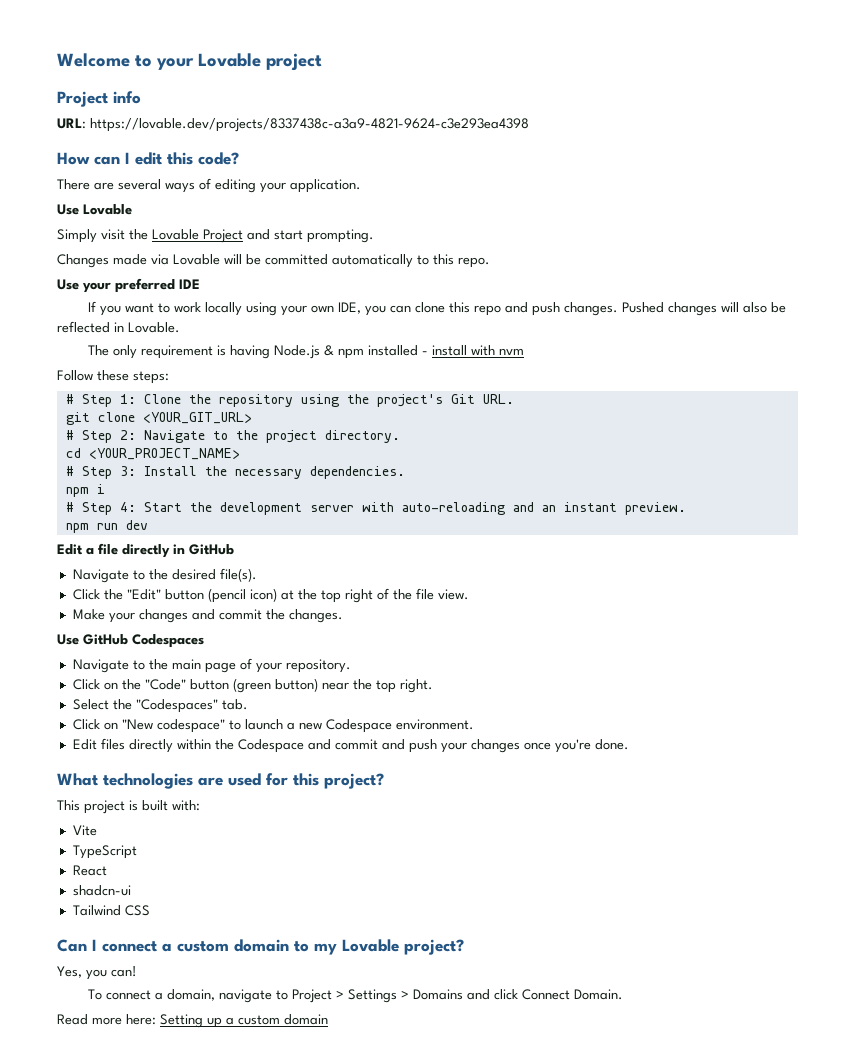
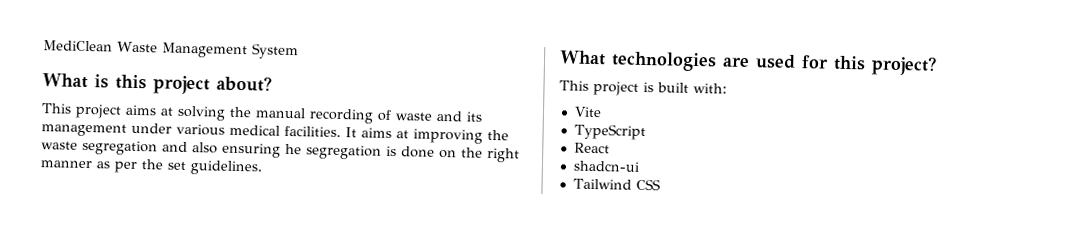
- Welcome to your Lovable project
- Project info
- URL: https://lovable.dev/projects/8337438c-a3a9-4821-9624-c3e293ea4398
- How can I edit this code?
- There are several ways of editing your application.
- Use Lovable
- Simply visit the Lovable Project and start prompting.
- Changes made via Lovable will be committed automatically to this repo.
- Use your preferred IDE
- If you want to work locally using your own IDE, you can clone this repo and push changes. Pushed changes will also be reflected in Lovable.
- The only requirement is having Node.js & npm installed - install with nvm
- Follow these steps:
- # Step 1: Clone the repository using the project's Git URL.
- git clone <YOUR_GIT_URL>
- # Step 2: Navigate to the project directory.
- cd <YOUR_PROJECT_NAME>
- # Step 3: Install the necessary dependencies.
- npm i
- # Step 4: Start the development server with auto-reloading and an instant preview.
- npm run dev
- Edit a file directly in GitHub
- Navigate to the desired file(s).
- Click the "Edit" button (pencil icon) at the top right of the file view.
- Make your changes and commit the changes.
- Use GitHub Codespaces
- Navigate to the main page of your repository.
- Click on the "Code" button (green button) near the top right.
- Select the "Codespaces" tab.
- Click on "New codespace" to launch a new Codespace environment.
- Edit files directly within the Codespace and commit and push your changes once you're done.
+ MediClean Waste Management System
+ What is this project about?
+ This project aims at solving the manual recording of waste and its management under various medical facilities. It aims at improving the waste segregation and also ensuring he segregation is done on the right manner as per the set guidelines.
- Can I connect a custom domain to my Lovable project?
- Yes, you can!
- To connect a domain, navigate to Project > Settings > Domains and click Connect Domain.
- Read more here: Setting up a custom domain

